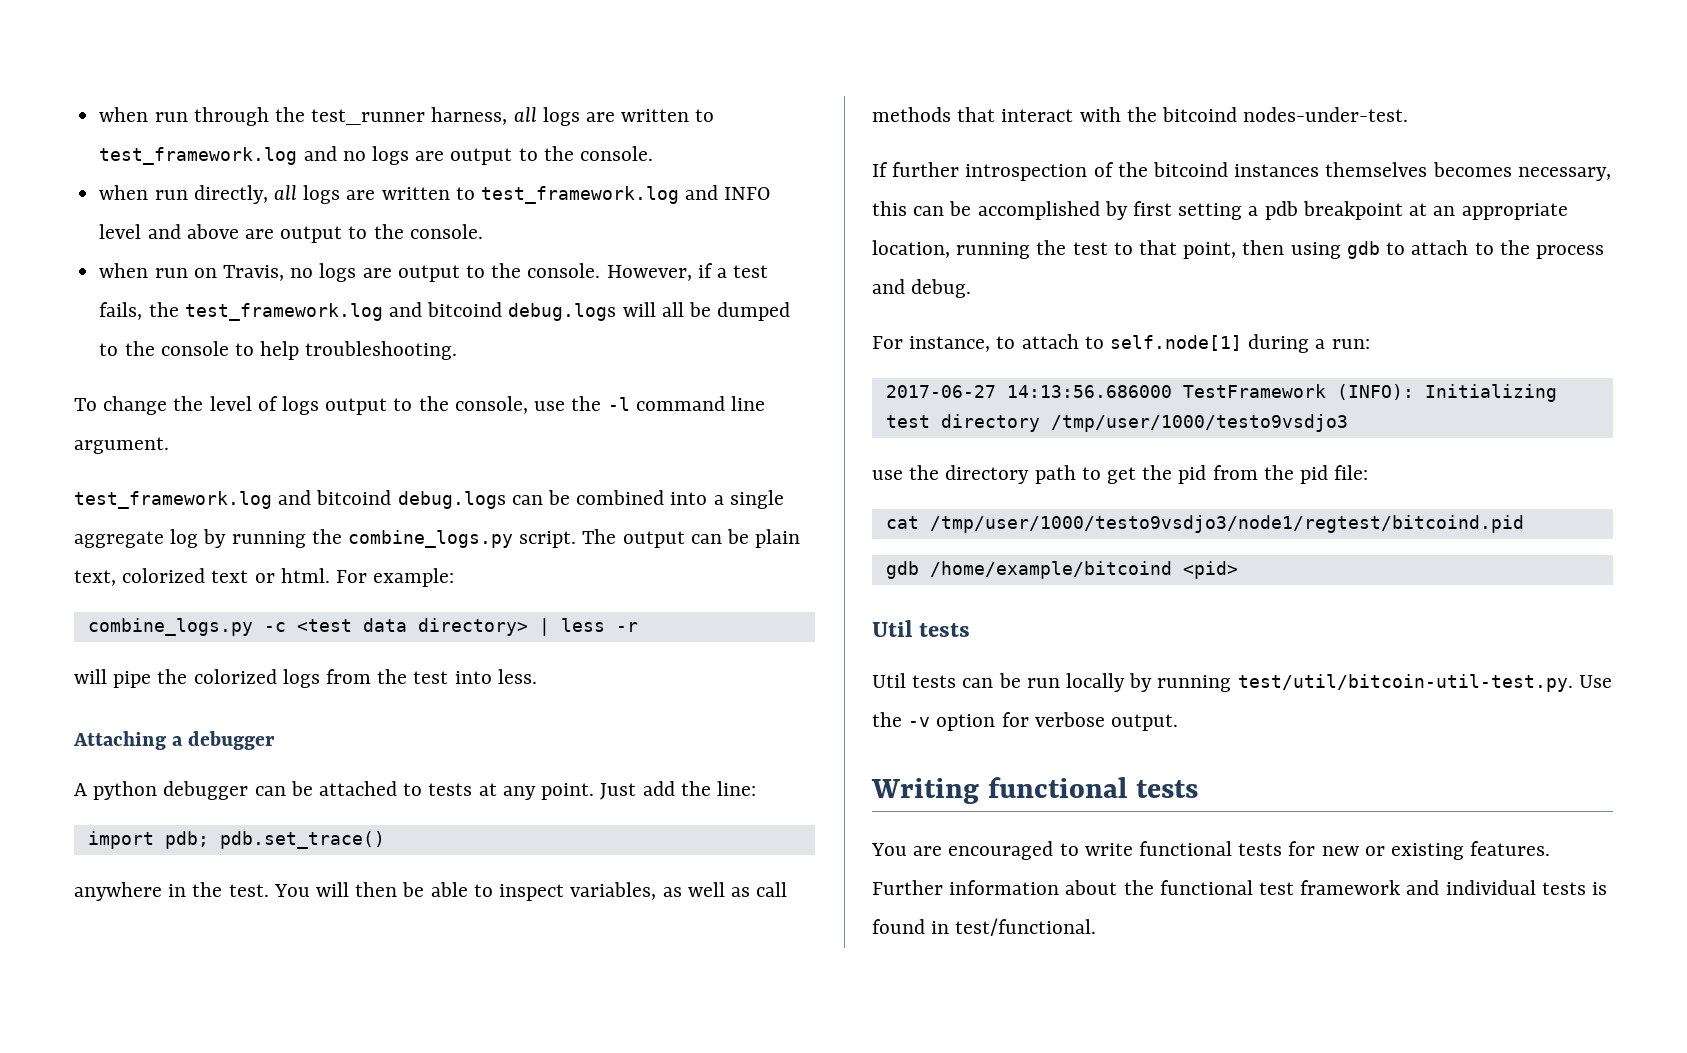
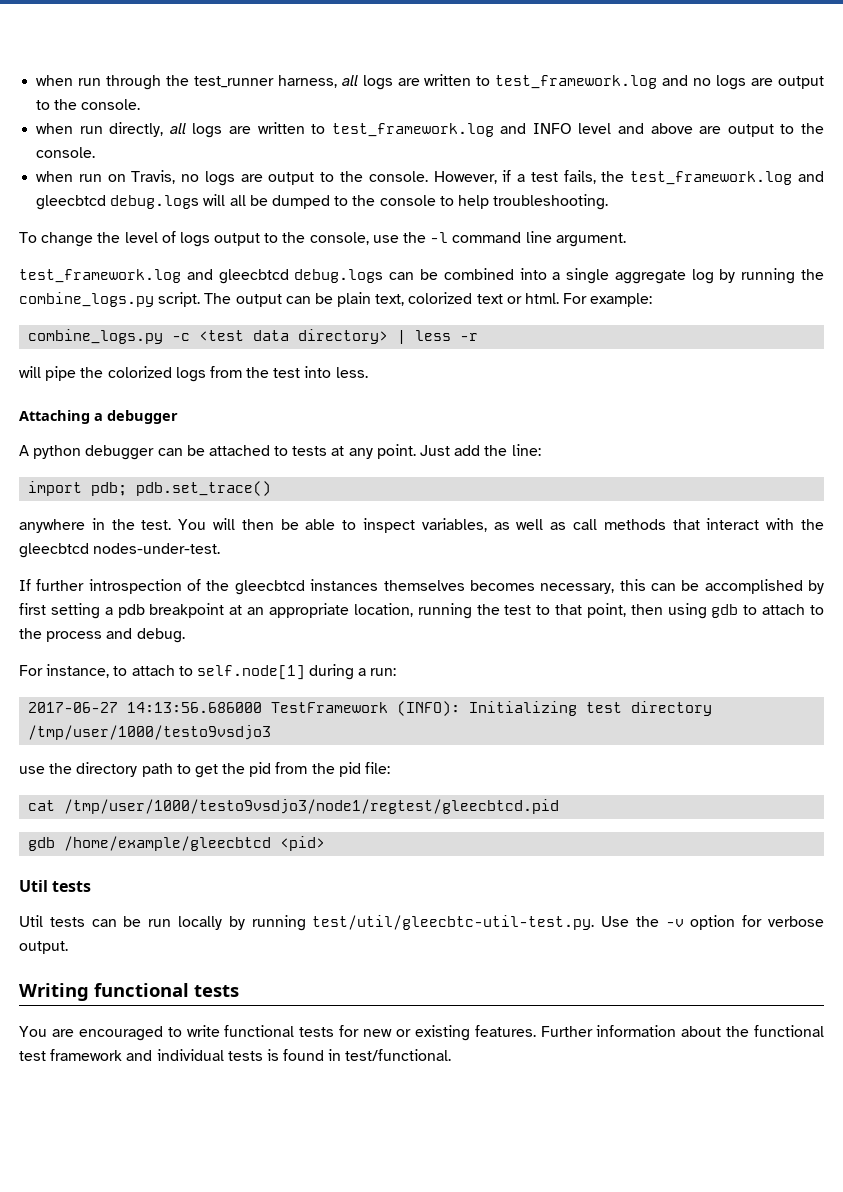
- However, if a test fails, the test_framework.log and bitcoind debug.logs will all be dumped to the console to help troubleshooting.
+ However, if a test fails, the test_framework.log and gleecbtcd debug.logs will all be dumped to the console to help troubleshooting.
- test_framework.log and bitcoind debug.logs can be combined into a single aggregate log by running the combine_logs.py script.
+ test_framework.log and gleecbtcd debug.logs can be combined into a single aggregate log by running the combine_logs.py script.
- You will then be able to inspect variables, as well as call methods that interact with the bitcoind nodes-under-test.
+ You will then be able to inspect variables, as well as call methods that interact with the gleecbtcd nodes-under-test.
- If further introspection of the bitcoind instances themselves becomes necessary, this can be accomplished by first setting a pdb breakpoint at an appropriate location, running the test to that point, then using gdb to attach to the process and debug.
+ If further introspection of the gleecbtcd instances themselves becomes necessary, this can be accomplished by first setting a pdb breakpoint at an appropriate location, running the test to that point, then using gdb to attach to the process and debug.
- cat /tmp/user/1000/testo9vsdjo3/node1/regtest/bitcoind.pid
- gdb /home/example/bitcoind <pid>
+ cat /tmp/user/1000/testo9vsdjo3/node1/regtest/gleecbtcd.pid
+ gdb /home/example/gleecbtcd <pid>
- Util tests can be run locally by running test/util/bitcoin-util-test.py. Use the -v option for verbose output.
+ Util tests can be run locally by running test/util/gleecbtc-util-test.py. Use the -v option for verbose output.

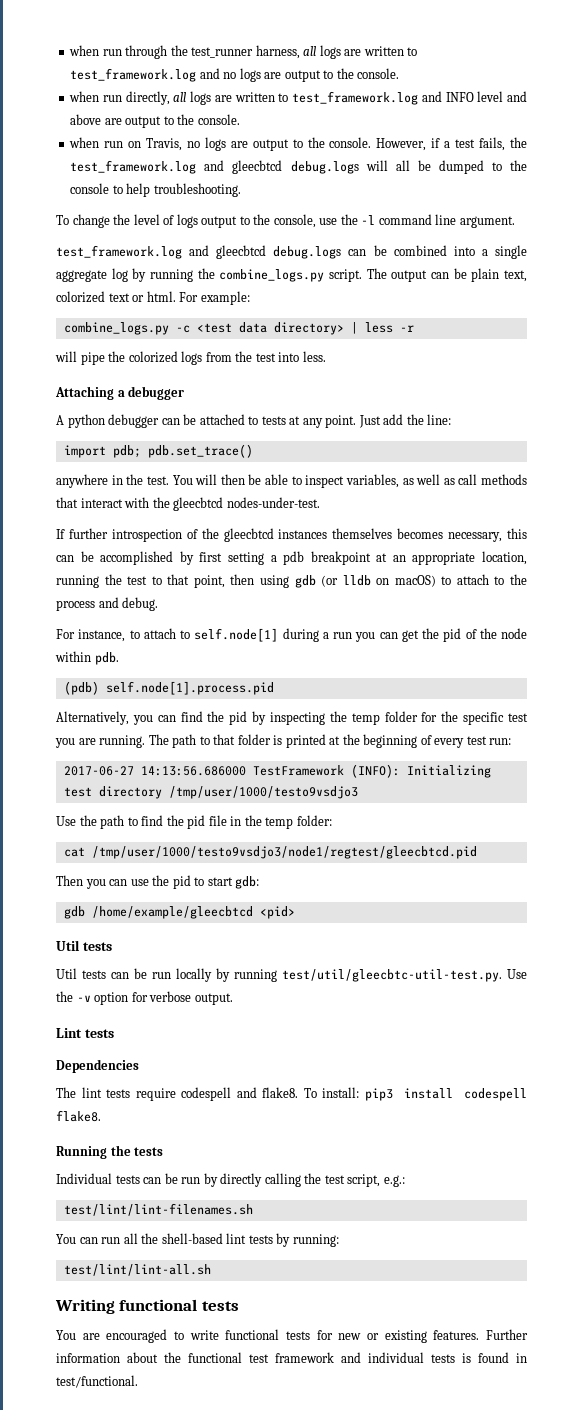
- If further introspection of the gleecbtcd instances themselves becomes necessary, this can be accomplished by first setting a pdb breakpoint at an appropriate location, running the test to that point, then using gdb to attach to the process and debug.
+ If further introspection of the gleecbtcd instances themselves becomes necessary, this can be accomplished by first setting a pdb breakpoint at an appropriate location, running the test to that point, then using gdb (or lldb on macOS) to attach to the process and debug.
- For instance, to attach to self.node[1] during a run:
+ For instance, to attach to self.node[1] during a run you can get the pid of the node within pdb.
+ (pdb) self.node[1].process.pid
+ Alternatively, you can find the pid by inspecting the temp folder for the specific test you are running. The path to that folder is printed at the beginning of every test run:
- use the directory path to get the pid from the pid file:
+ Use the path to find the pid file in the temp folder:
  cat /tmp/user/1000/testo9vsdjo3/node1/regtest/gleecbtcd.pid
+ Then you can use the pid to start gdb:
+ Lint tests
+ Dependencies
+ The lint tests require codespell and flake8. To install: pip3 install codespell flake8.
+ Running the tests
+ Individual tests can be run by directly calling the test script, e.g.:
+ test/lint/lint-filenames.sh
+ You can run all the shell-based lint tests by running:
+ test/lint/lint-all.sh

